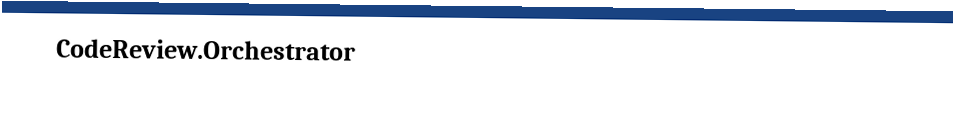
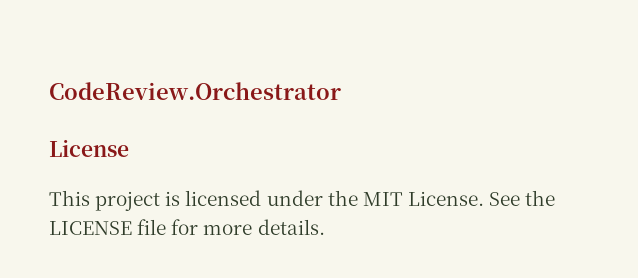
+ License
+ This project is licensed under the MIT License. See the LICENSE file for more details.

